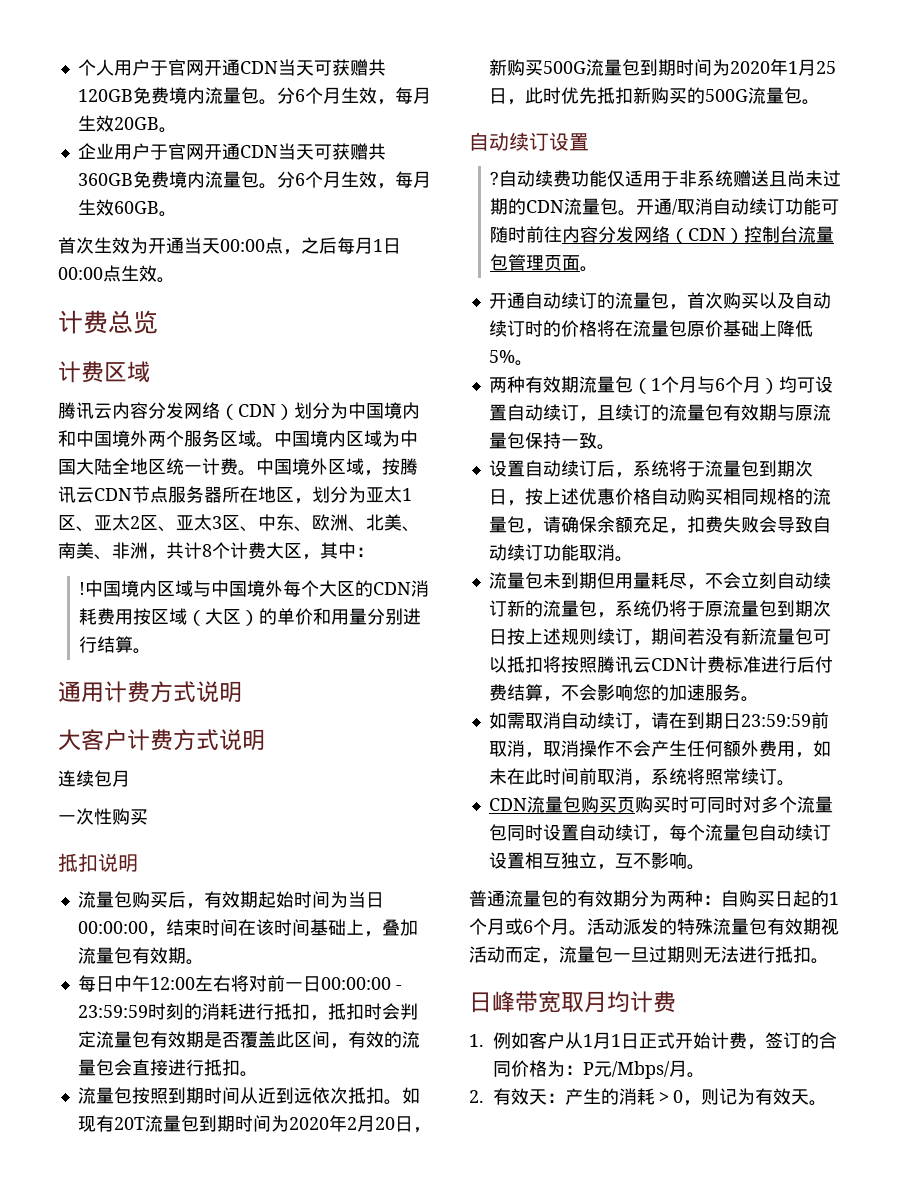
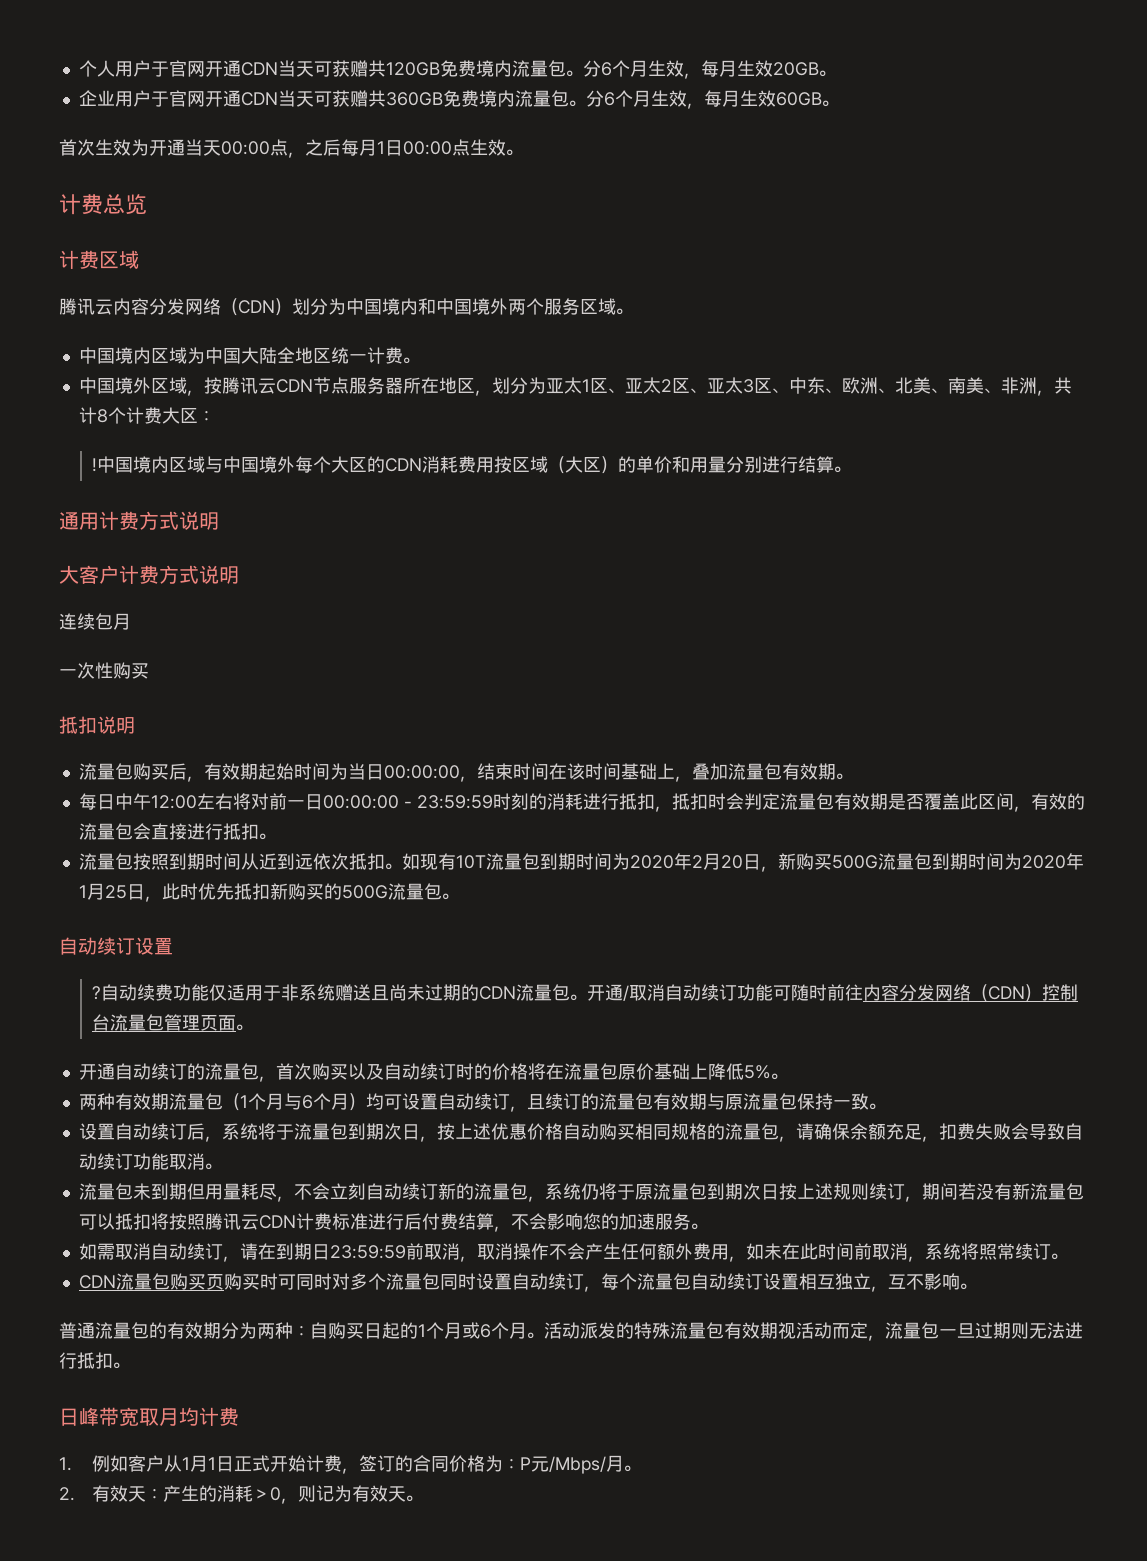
- 腾讯云内容分发网络（CDN）划分为中国境内和中国境外两个服务区域。中国境内区域为中国大陆全地区统一计费。中国境外区域，按腾讯云CDN节点服务器所在地区，划分为亚太1区、亚太2区、亚太3区、中东、欧洲、北美、南美、非洲，共计8个计费大区，其中：
+ 腾讯云内容分发网络（CDN）划分为中国境内和中国境外两个服务区域。
+ 中国境内区域为中国大陆全地区统一计费。
+ 中国境外区域，按腾讯云CDN节点服务器所在地区，划分为亚太1区、亚太2区、亚太3区、中东、欧洲、北美、南美、非洲，共计8个计费大区：
- 如现有20T流量包到期时间为2020年2月20日，新购买500G流量包到期时间为2020年1月25日，此时优先抵扣新购买的500G流量包。
+ 如现有10T流量包到期时间为2020年2月20日，新购买500G流量包到期时间为2020年1月25日，此时优先抵扣新购买的500G流量包。

